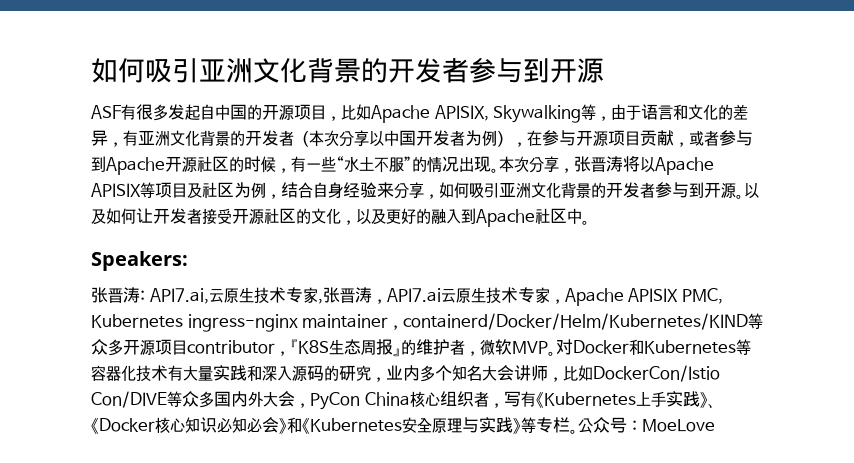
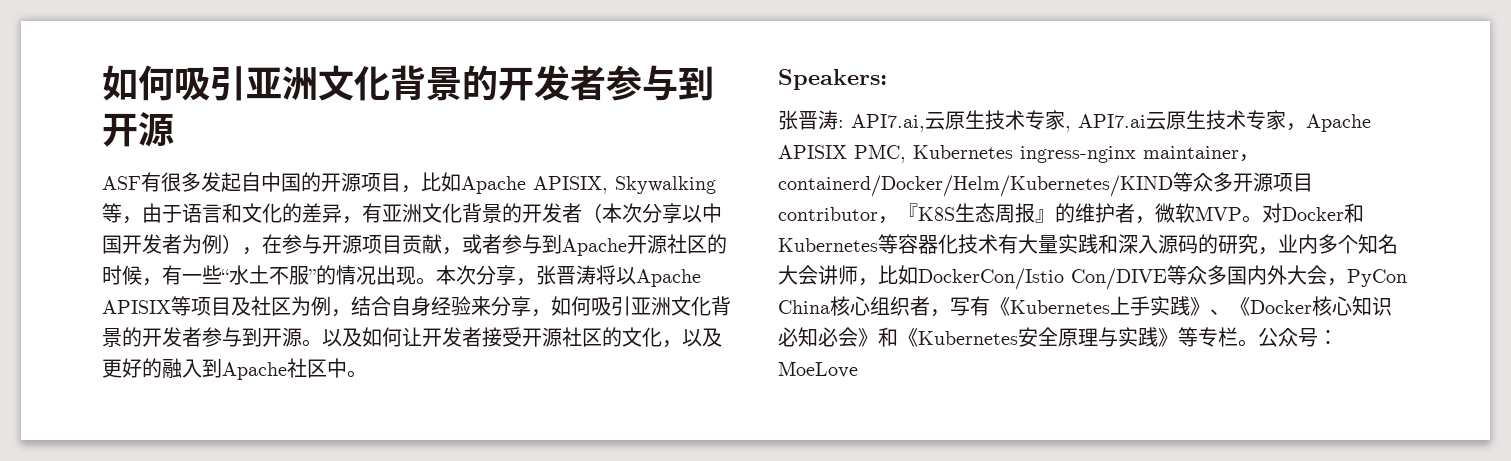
- 张晋涛: API7.ai,云原生技术专家,张晋涛，API7.ai云原生技术专家，Apache APISIX PMC, Kubernetes ingress-nginx maintainer，containerd/Docker/Helm/Kubernetes/KIND等众多开源项目contributor，『K8S生态周报』的维护者，微软MVP。
+ 张晋涛: API7.ai,云原生技术专家, API7.ai云原生技术专家，Apache APISIX PMC, Kubernetes ingress-nginx maintainer，containerd/Docker/Helm/Kubernetes/KIND等众多开源项目contributor，『K8S生态周报』的维护者，微软MVP。

